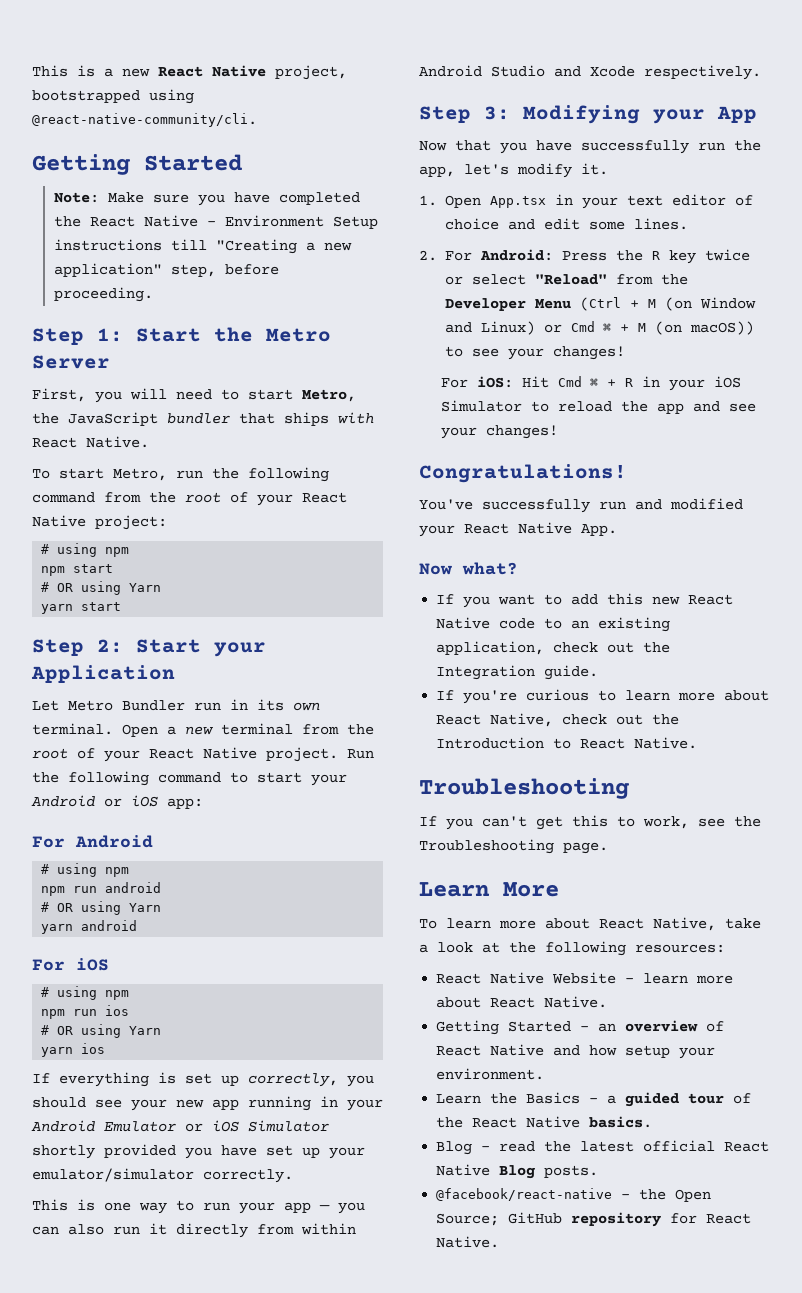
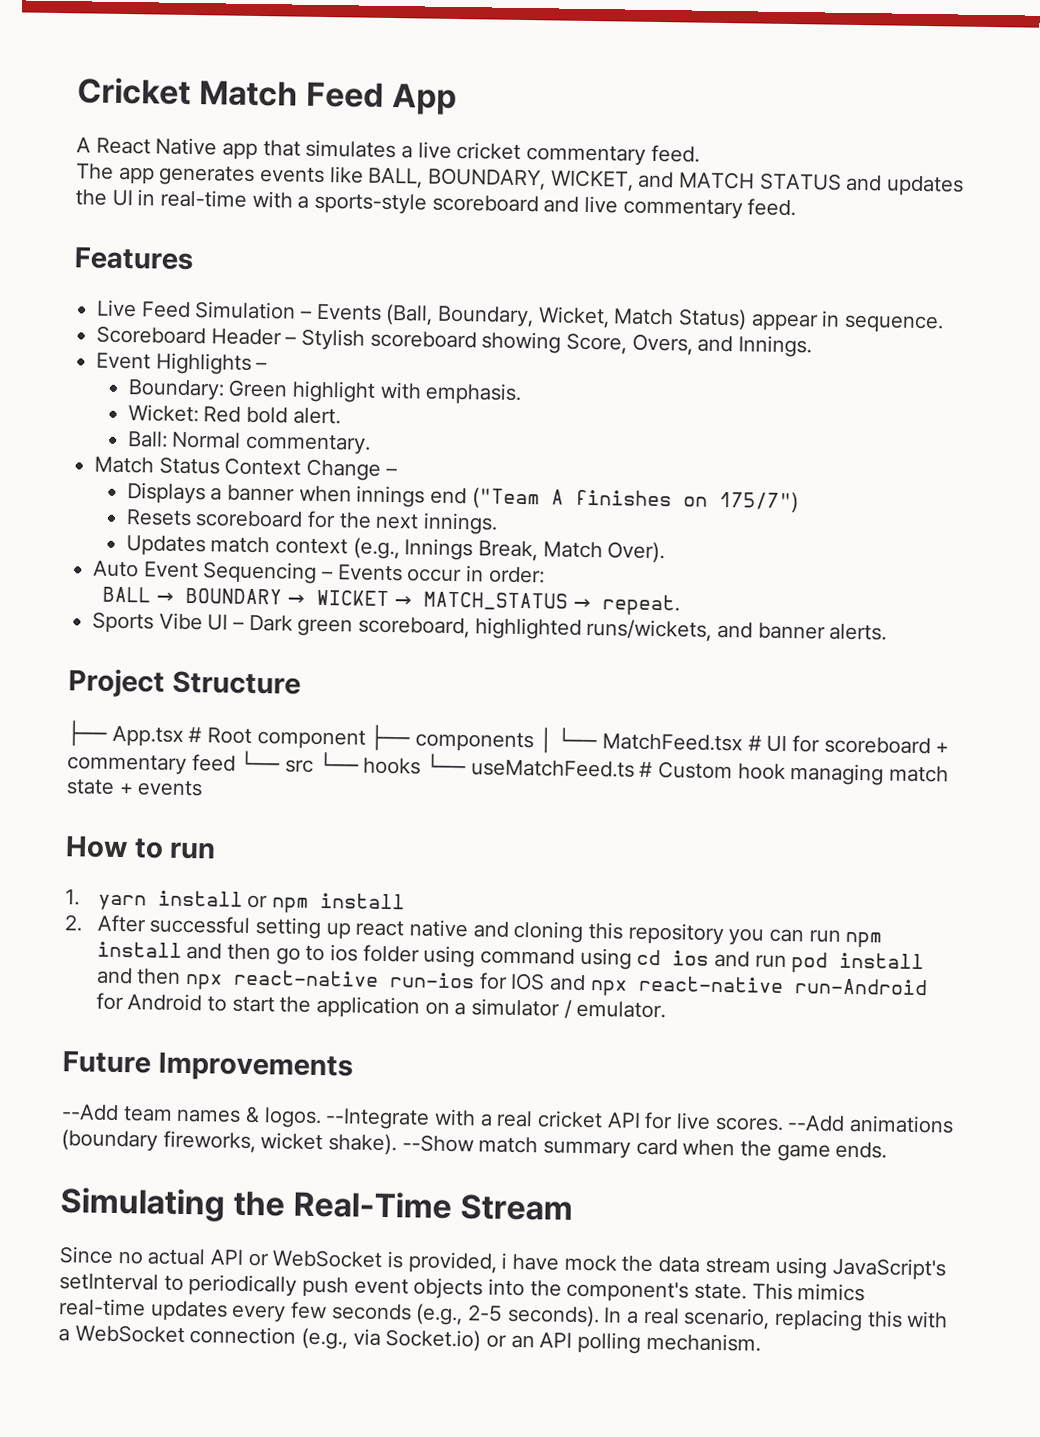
- This is a new React Native project, bootstrapped using @react-native-community/cli.
- Getting Started
- Note: Make sure you have completed the React Native - Environment Setup instructions till "Creating a new application" step, before proceeding.
- Step 1: Start the Metro Server
- First, you will need to start Metro, the JavaScript bundler that ships with React Native.
- To start Metro, run the following command from the root of your React Native project:
- # using npm
- npm start
- # OR using Yarn
- yarn start
- Step 2: Start your Application
- Let Metro Bundler run in its own terminal. Open a new terminal from the root of your React Native project. Run the following command to start your Android or iOS app:
- For Android
- # using npm
- npm run android
- # OR using Yarn
- yarn android
- For iOS
- # using npm
- npm run ios
- # OR using Yarn
- yarn ios
- If everything is set up correctly, you should see your new app running in your Android Emulator or iOS Simulator shortly provided you have set up your emulator/simulator correctly.
- This is one way to run your app — you can also run it directly from within Android Studio and Xcode respectively.
- Step 3: Modifying your App
- Now that you have successfully run the app, let's modify it.
- 1. Open App.tsx in your text editor of choice and edit some lines.
- 2. For Android: Press the R key twice or select "Reload" from the Developer Menu (Ctrl + M (on Window and Linux) or Cmd ⌘ + M (on macOS)) to see your changes!
- For iOS: Hit Cmd ⌘ + R in your iOS Simulator to reload the app and see your changes!
- Congratulations!
- You've successfully run and modified your React Native App.
- Now what?
- If you want to add this new React Native code to an existing application, check out the Integration guide.
- If you're curious to learn more about React Native, check out the Introduction to React Native.
- Troubleshooting
- If you can't get this to work, see the Troubleshooting page.
- Learn More
- To learn more about React Native, take a look at the following resources:
- React Native Website - learn more about React Native.
- Getting Started - an overview of React Native and how setup your environment.
- Learn the Basics - a guided tour of the React Native basics.
- Blog - read the latest official React Native Blog posts.
- @facebook/react-native - the Open Source; GitHub repository for React Native.
+ Cricket Match Feed App
+ A React Native app that simulates a live cricket commentary feed.
+ The app generates events like BALL, BOUNDARY, WICKET, and MATCH STATUS and updates the UI in real-time with a sports-style scoreboard and live commentary feed.
+ Features
+ Live Feed Simulation – Events (Ball, Boundary, Wicket, Match Status) appear in sequence.
+ Scoreboard Header – Stylish scoreboard showing Score, Overs, and Innings.
+ Event Highlights –
+ Boundary: Green highlight with emphasis.
+ Wicket: Red bold alert.
+ Ball: Normal commentary.
+ Match Status Context Change –
+ Displays a banner when innings end ("Team A finishes on 175/7")
+ Resets scoreboard for the next innings.
+ Updates match context (e.g., Innings Break, Match Over).
+ Auto Event Sequencing – Events occur in order:
+ BALL → BOUNDARY → WICKET → MATCH_STATUS → repeat.
+ Sports Vibe UI – Dark green scoreboard, highlighted runs/wickets, and banner alerts.
+ Project Structure
+ ├── App.tsx # Root component ├── components │ └── MatchFeed.tsx # UI for scoreboard + commentary feed └── src └── hooks └── useMatchFeed.ts # Custom hook managing match state + events
+ How to run
+ 1. yarn install or npm install
+ 2. After successful setting up react native and cloning this repository you can run npm install and then go to ios folder using command using cd ios and run pod install and then npx react-native run-ios for IOS and npx react-native run-Android for Android to start the application on a simulator / emulator.
+ Future Improvements
+ --Add team names & logos. --Integrate with a real cricket API for live scores. --Add animations (boundary fireworks, wicket shake). --Show match summary card when the game ends.
+ Simulating the Real-Time Stream
+ Since no actual API or WebSocket is provided, i have mock the data stream using JavaScript's setInterval to periodically push event objects into the component's state. This mimics real-time updates every few seconds (e.g., 2-5 seconds). In a real scenario, replacing this with a WebSocket connection (e.g., via Socket.io) or an API polling mechanism.

